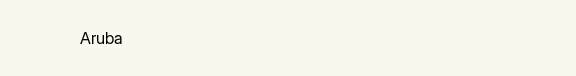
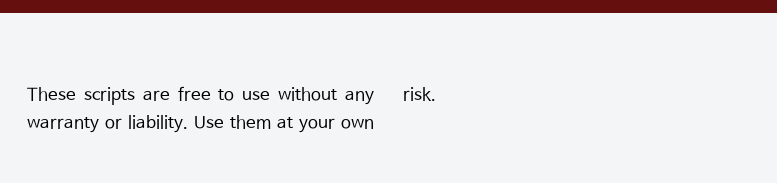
- Aruba
+ These scripts are free to use without any warranty or liability. Use them at your own risk.

